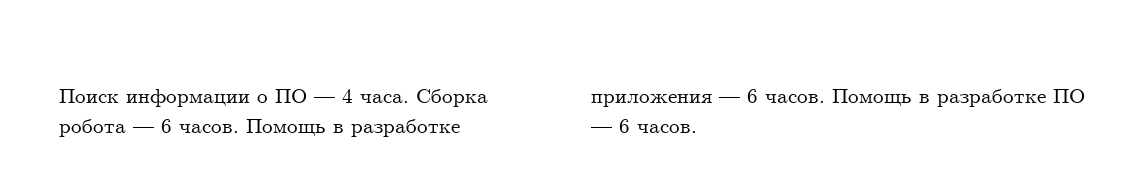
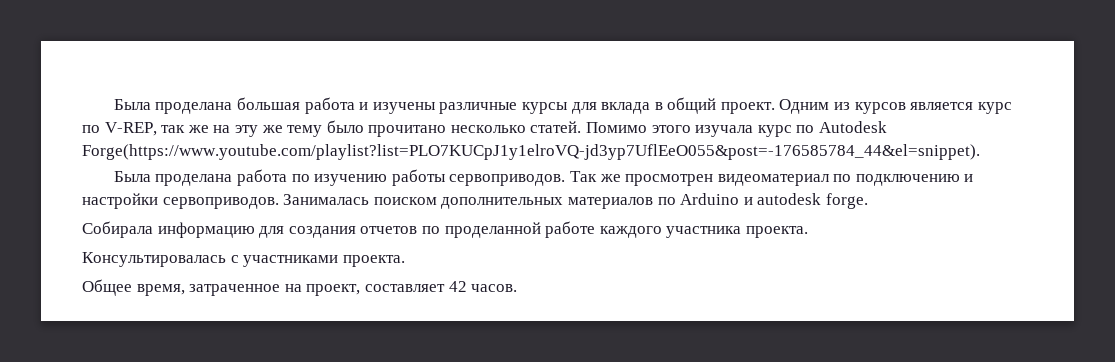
- Поиск информации о ПО — 4 часа. Сборка робота — 6 часов. Помощь в разработке приложения — 6 часов. Помощь в разработке ПО — 6 часов.
+ Была проделана большая работа и изучены различные курсы для вклада в общий проект. Одним из курсов является курс по V-REP, так же на эту же тему было прочитано несколько статей. Помимо этого изучала курс по Autodesk Forge(https://www.youtube.com/playlist?list=PLO7KUCpJ1y1elroVQ-jd3yp7UflEeO055&post=-176585784_44&el=snippet).
+ Была проделана работа по изучению работы сервоприводов. Так же просмотрен видеоматериал по подключению и настройки сервоприводов. Занималась поиском дополнительных материалов по Arduino и autodesk forge.
+ Собирала информацию для создания отчетов по проделанной работе каждого участника проекта.
+ Консультировалась с участниками проекта.
+ Общее время, затраченное на проект, составляет 42 часов.

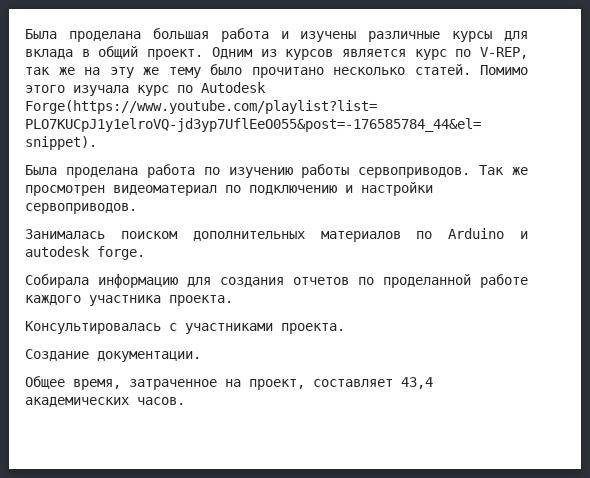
- Так же просмотрен видеоматериал по подключению и настройки сервоприводов. Занималась поиском дополнительных материалов по Arduino и autodesk forge.
+ Так же просмотрен видеоматериал по подключению и настройки сервоприводов.
+ Занималась поиском дополнительных материалов по Arduino и autodesk forge.
+ Создание документации.
- Общее время, затраченное на проект, составляет 42 часов.
+ Общее время, затраченное на проект, составляет 43,4 академических часов.

